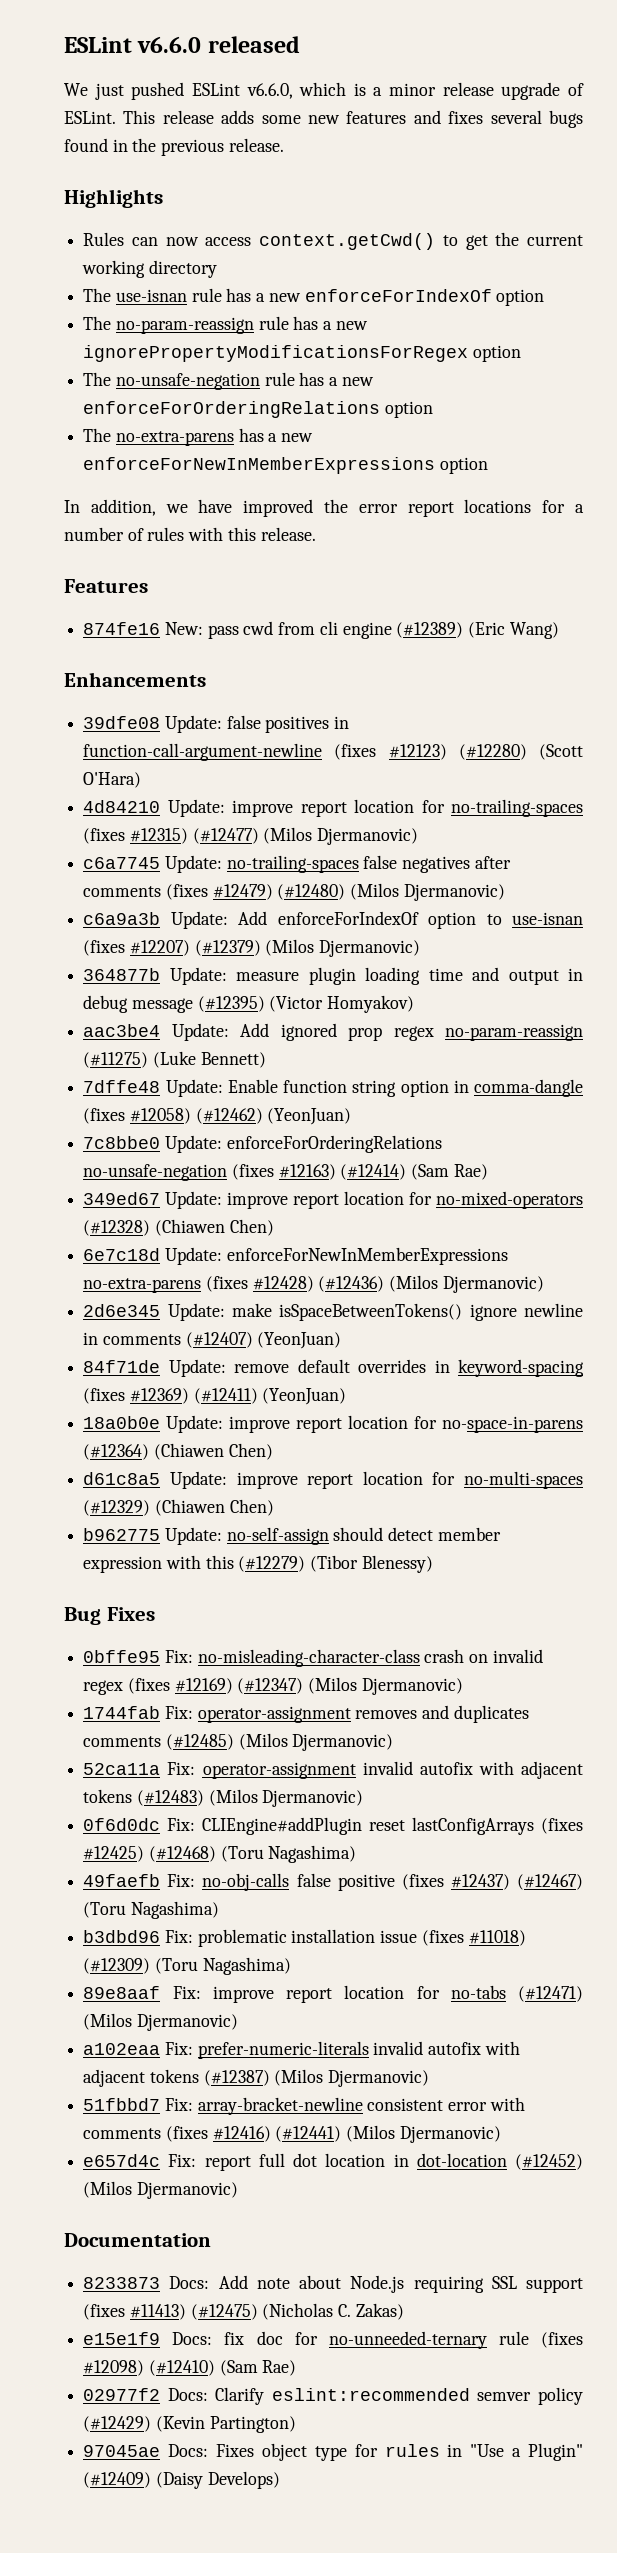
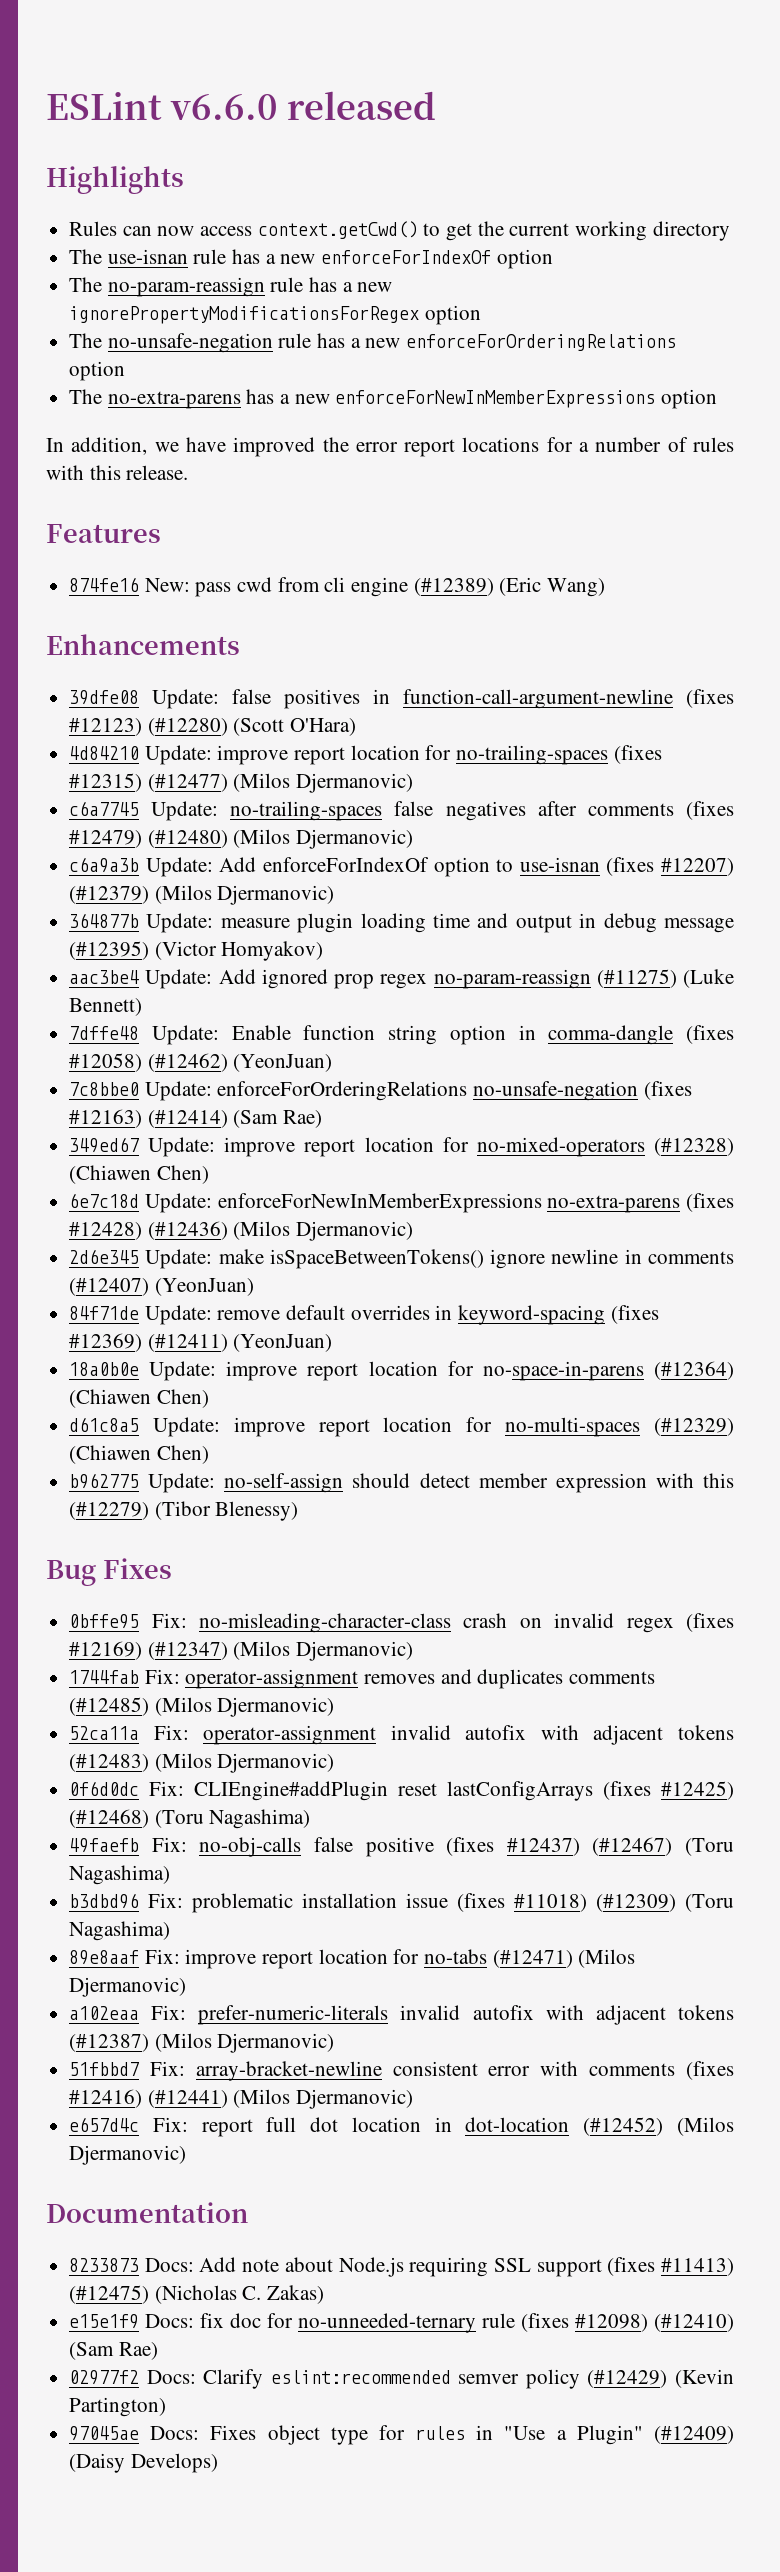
- We just pushed ESLint v6.6.0, which is a minor release upgrade of ESLint. This release adds some new features and fixes several bugs found in the previous release.

